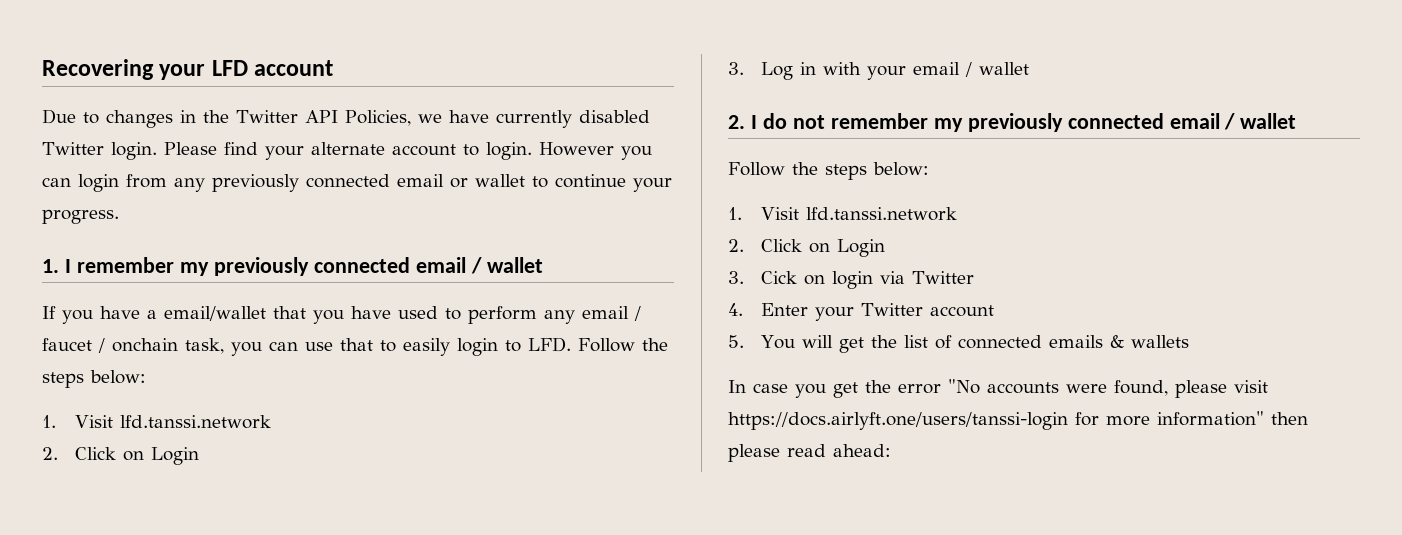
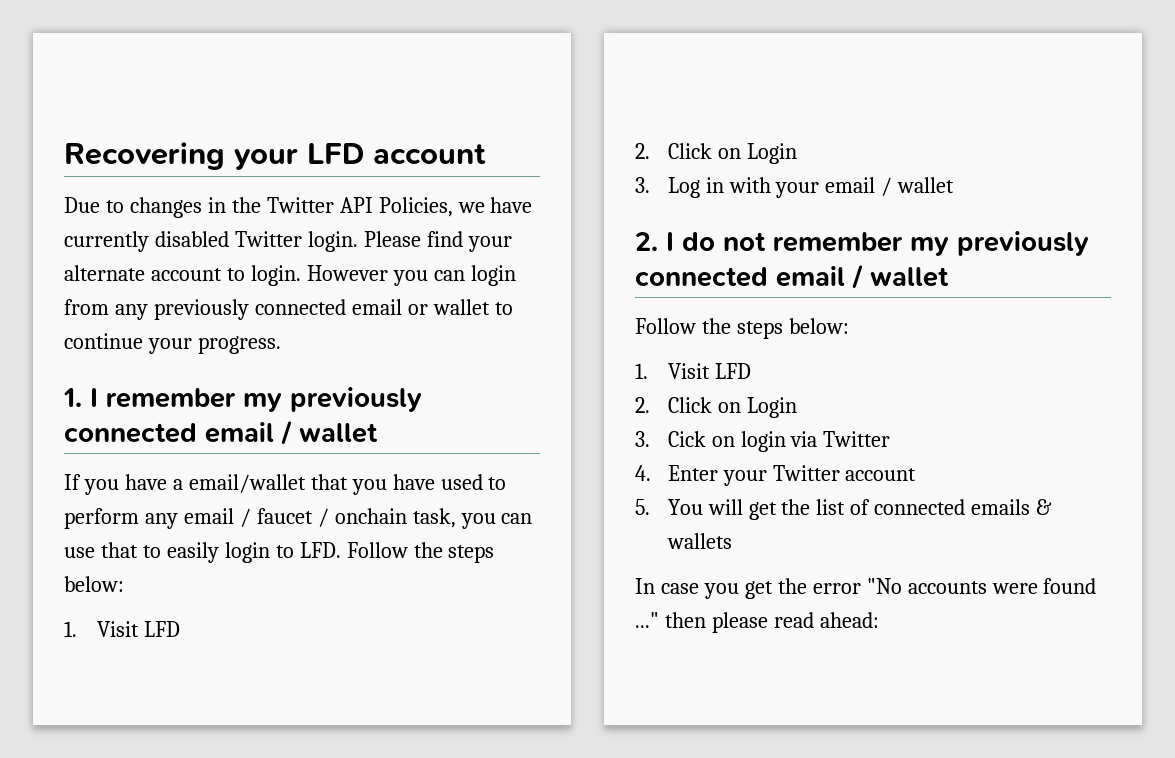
  If you have a email/wallet that you have used to perform any email / faucet / onchain task, you can use that to easily login to LFD. Follow the steps below:
- 1. Visit lfd.tanssi.network
+ 1. Visit LFD
  2. I do not remember my previously connected email / wallet
  Follow the steps below:
- 1. Visit lfd.tanssi.network
+ 1. Visit LFD
- In case you get the error "No accounts were found, please visit https://docs.airlyft.one/users/tanssi-login for more information" then please read ahead:
+ In case you get the error "No accounts were found ..." then please read ahead:

